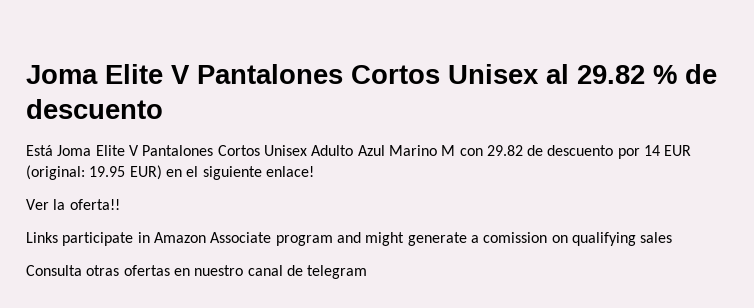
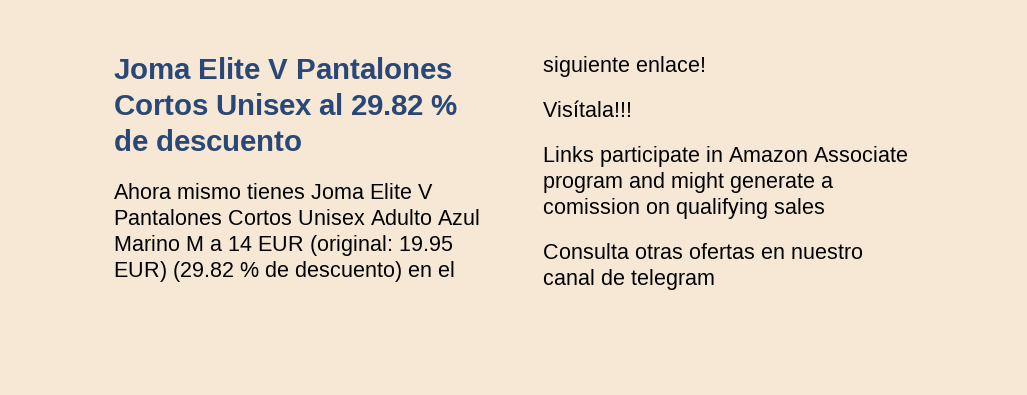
- Está Joma Elite V Pantalones Cortos Unisex Adulto Azul Marino M con 29.82 de descuento por 14 EUR (original: 19.95 EUR) en el siguiente enlace!
+ Ahora mismo tienes Joma Elite V Pantalones Cortos Unisex Adulto Azul Marino M a 14 EUR (original: 19.95 EUR) (29.82 % de descuento) en el siguiente enlace!
- Ver la oferta!!
+ Visítala!!!

